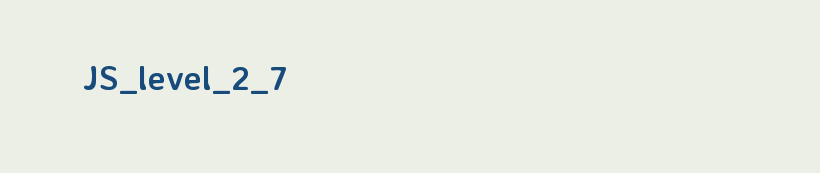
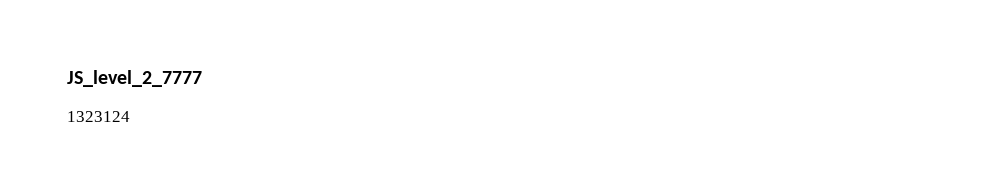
- JS_level_2_7
+ JS_level_2_7777
+ 1323124

